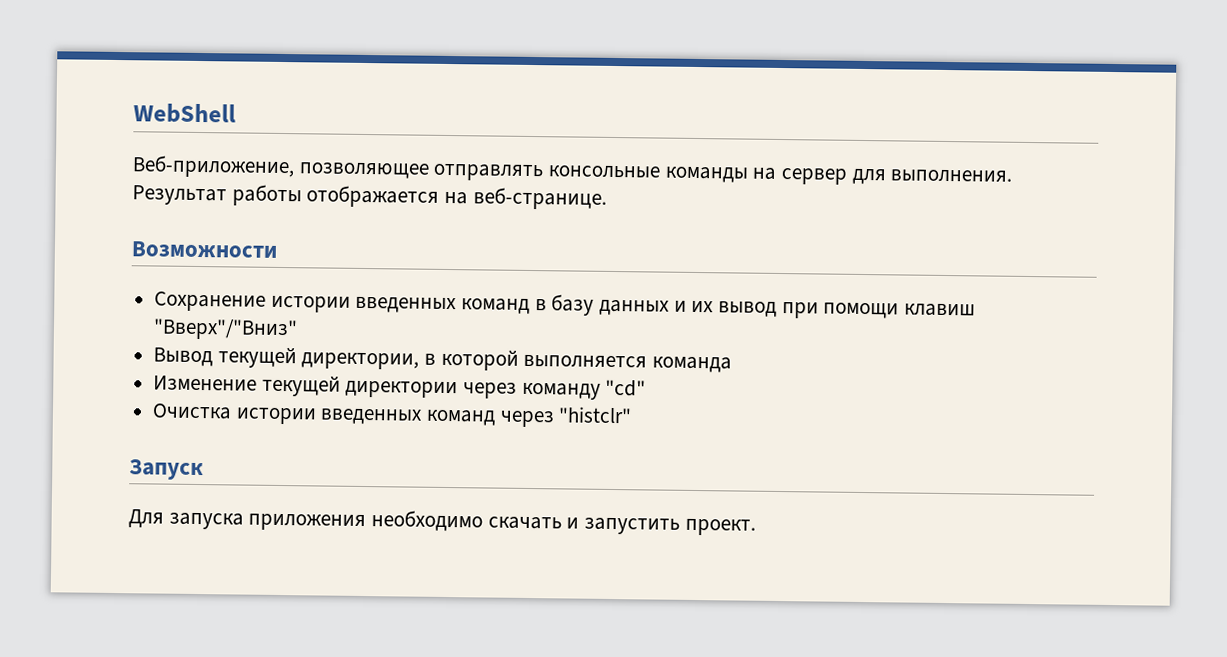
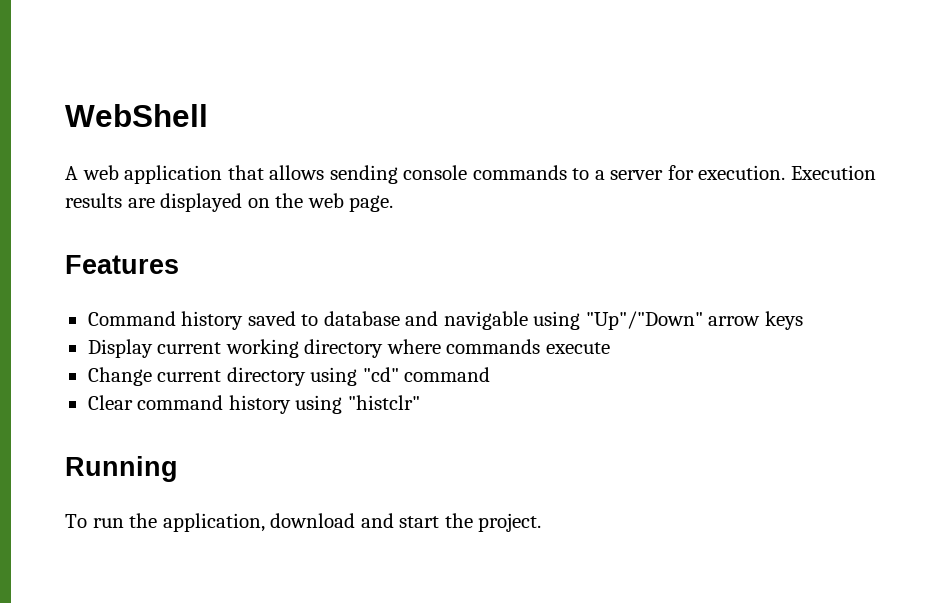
- Веб-приложение, позволяющее отправлять консольные команды на сервер для выполнения. Результат работы отображается на веб-странице.
- Возможности
- Сохранение истории введенных команд в базу данных и их вывод при помощи клавиш "Вверх"/"Вниз"
- Вывод текущей директории, в которой выполняется команда
- Изменение текущей директории через команду "cd"
- Очистка истории введенных команд через "histclr"
- Запуск
- Для запуска приложения необходимо скачать и запустить проект.
+ A web application that allows sending console commands to a server for execution. Execution results are displayed on the web page.
+ Features
+ Command history saved to database and navigable using "Up"/"Down" arrow keys
+ Display current working directory where commands execute
+ Change current directory using "cd" command
+ Clear command history using "histclr"
+ Running
+ To run the application, download and start the project.

